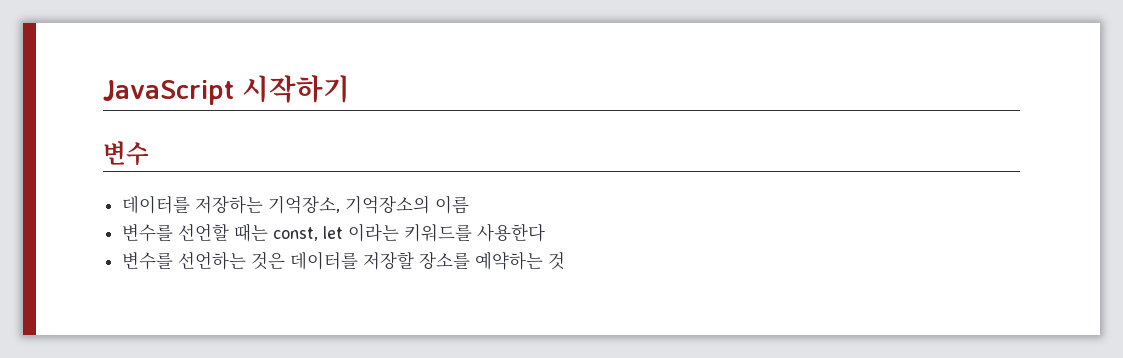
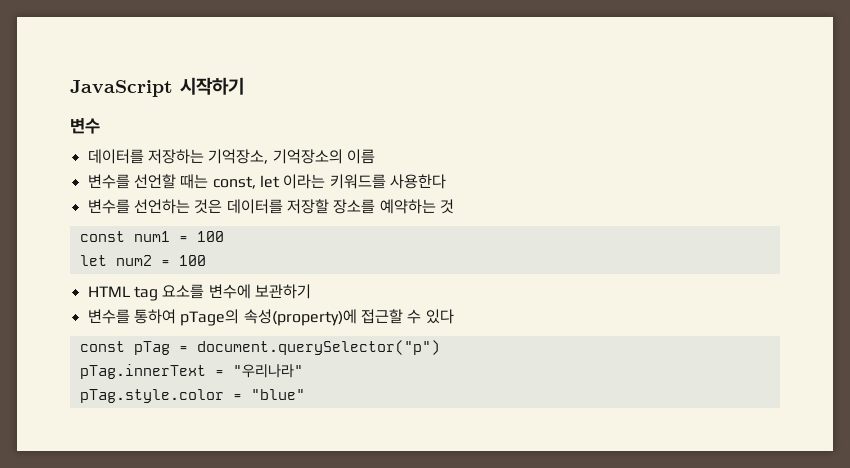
+ const num1 = 100
+ let num2 = 100
+ HTML tag 요소를 변수에 보관하기
+ 변수를 통하여 pTage의 속성(property)에 접근할 수 있다
+ const pTag = document.querySelector("p")
+ pTag.innerText = "우리나라"
+ pTag.style.color = "blue"

